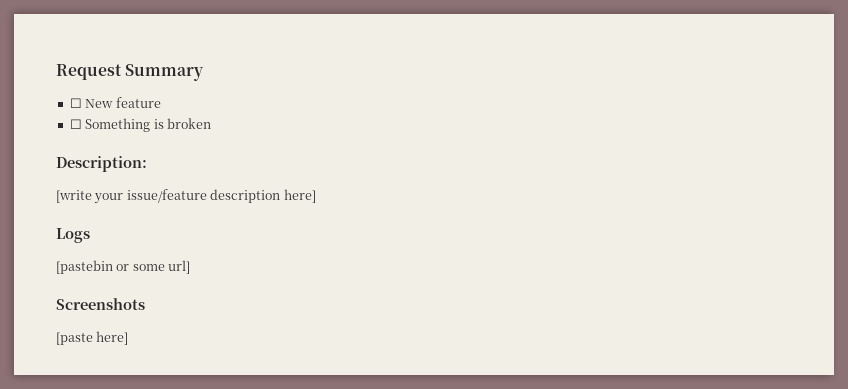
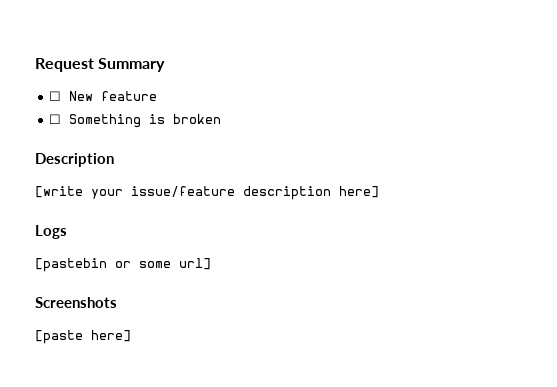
- Description:
+ Description

